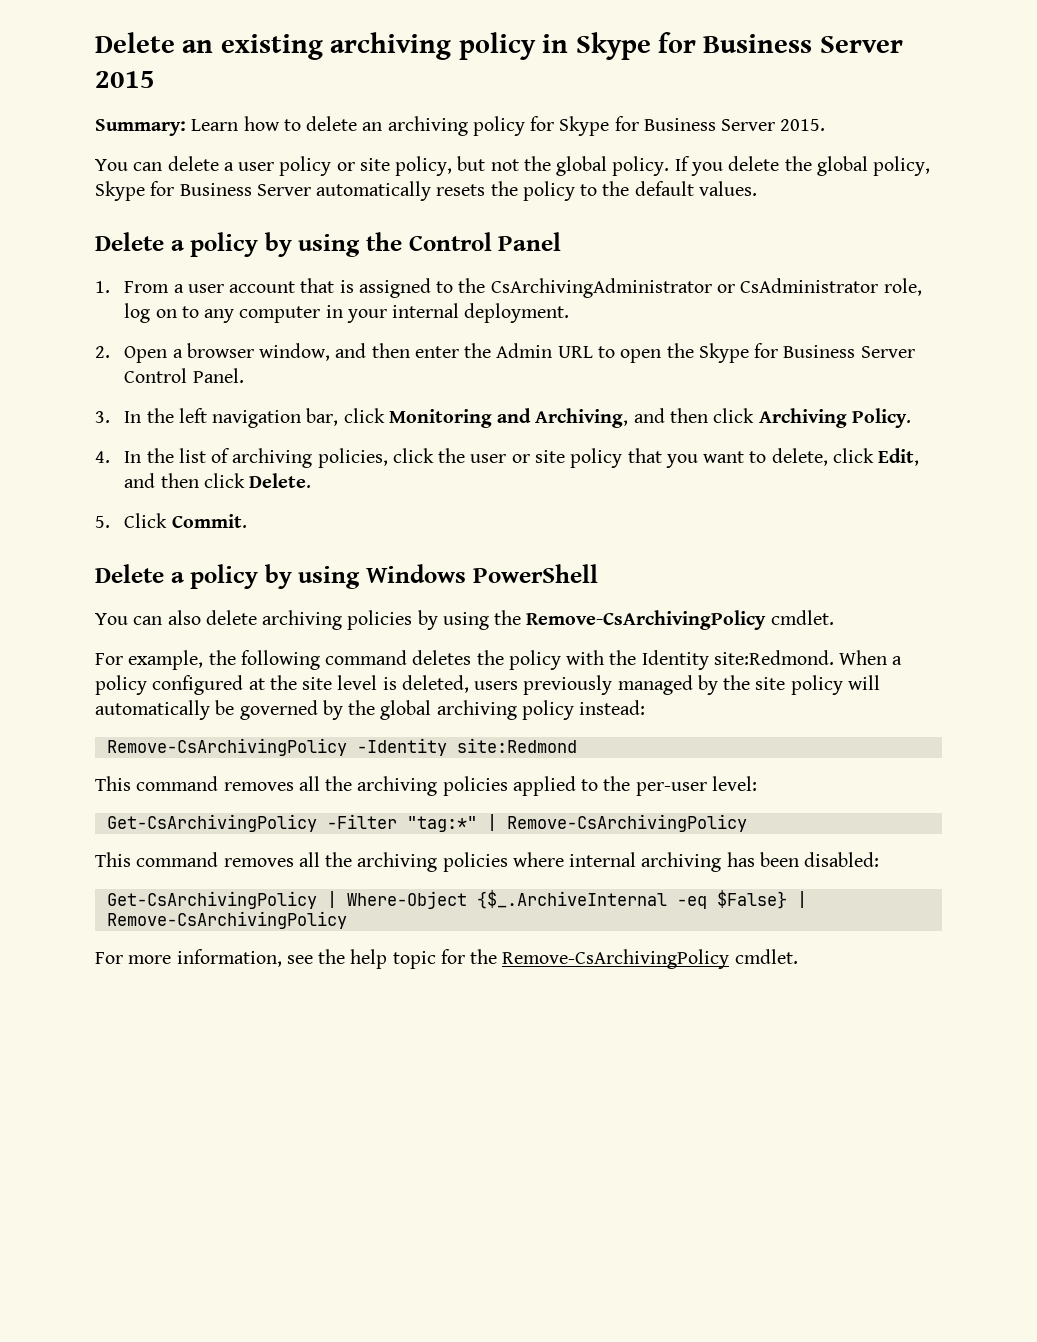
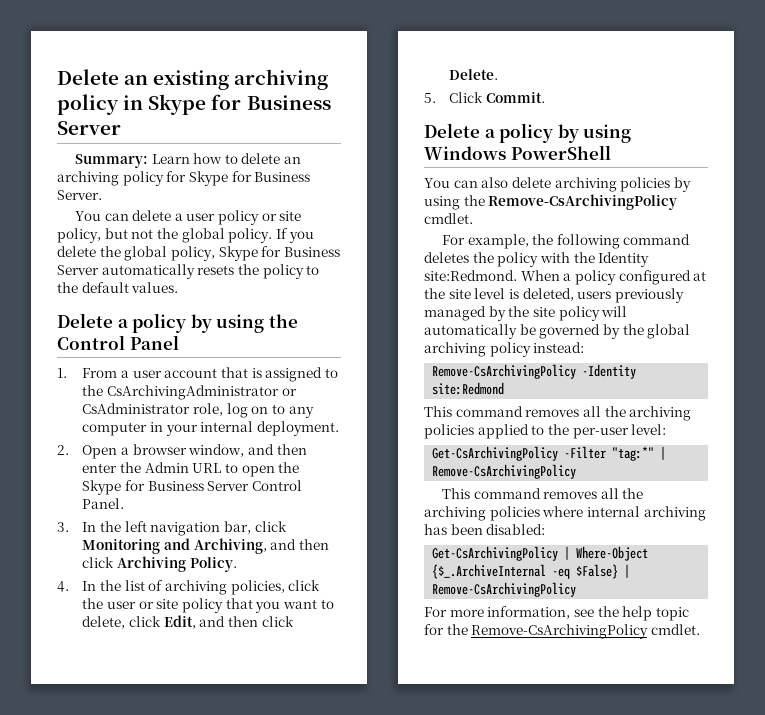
- Delete an existing archiving policy in Skype for Business Server 2015
+ Delete an existing archiving policy in Skype for Business Server
- Summary: Learn how to delete an archiving policy for Skype for Business Server 2015.
+ Summary: Learn how to delete an archiving policy for Skype for Business Server.

